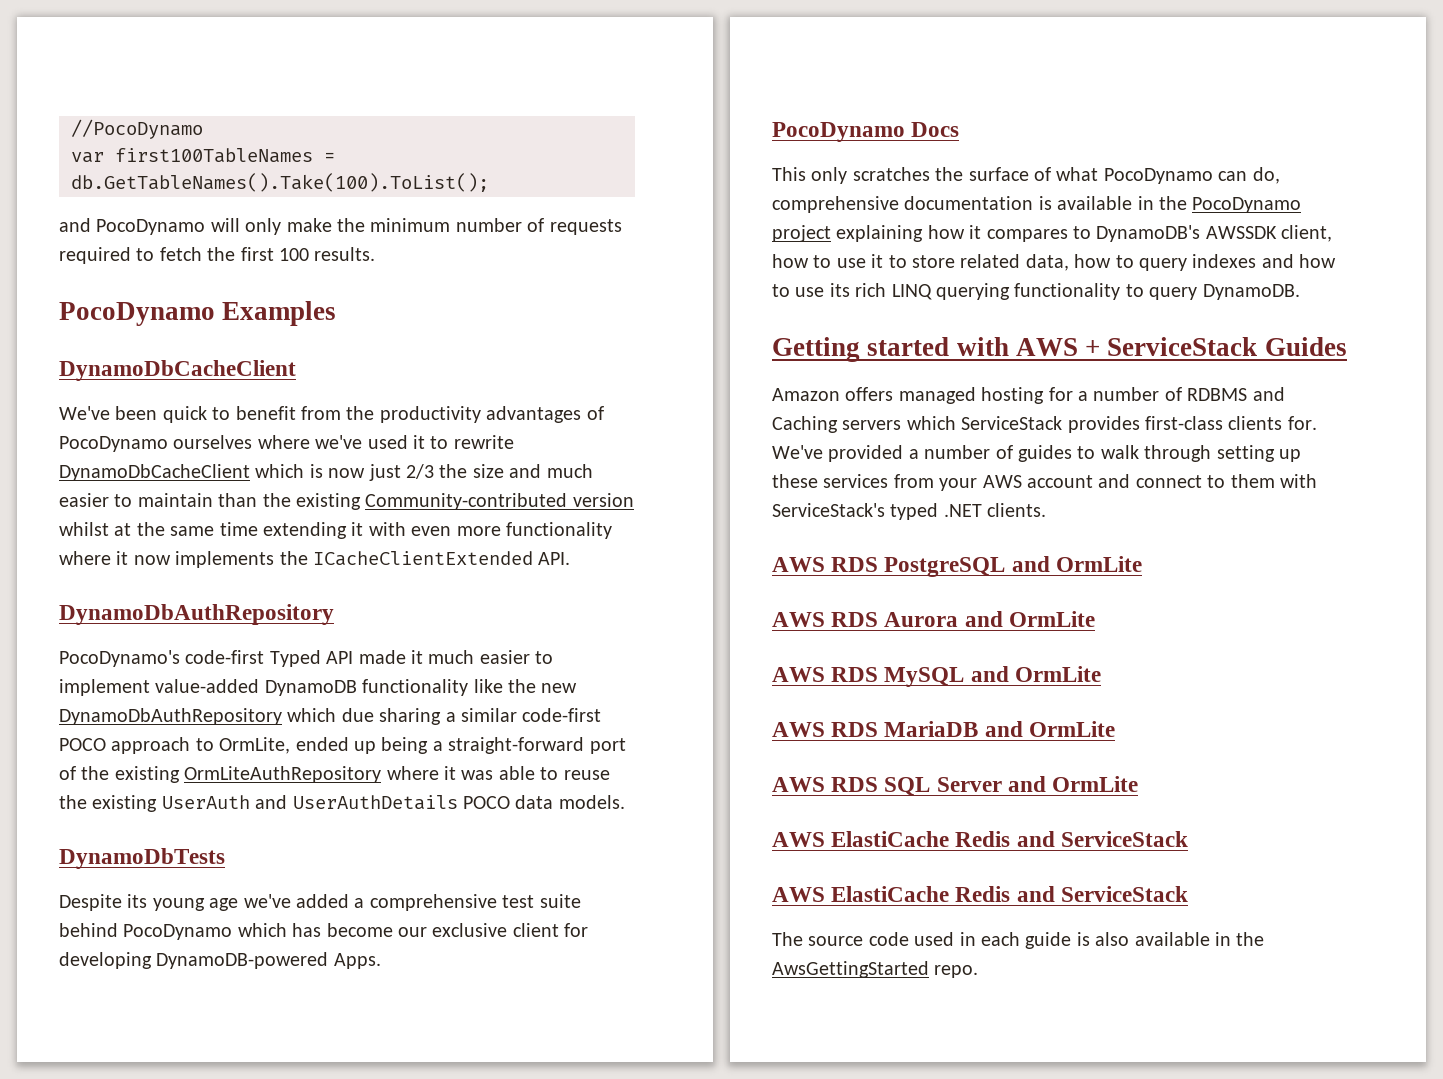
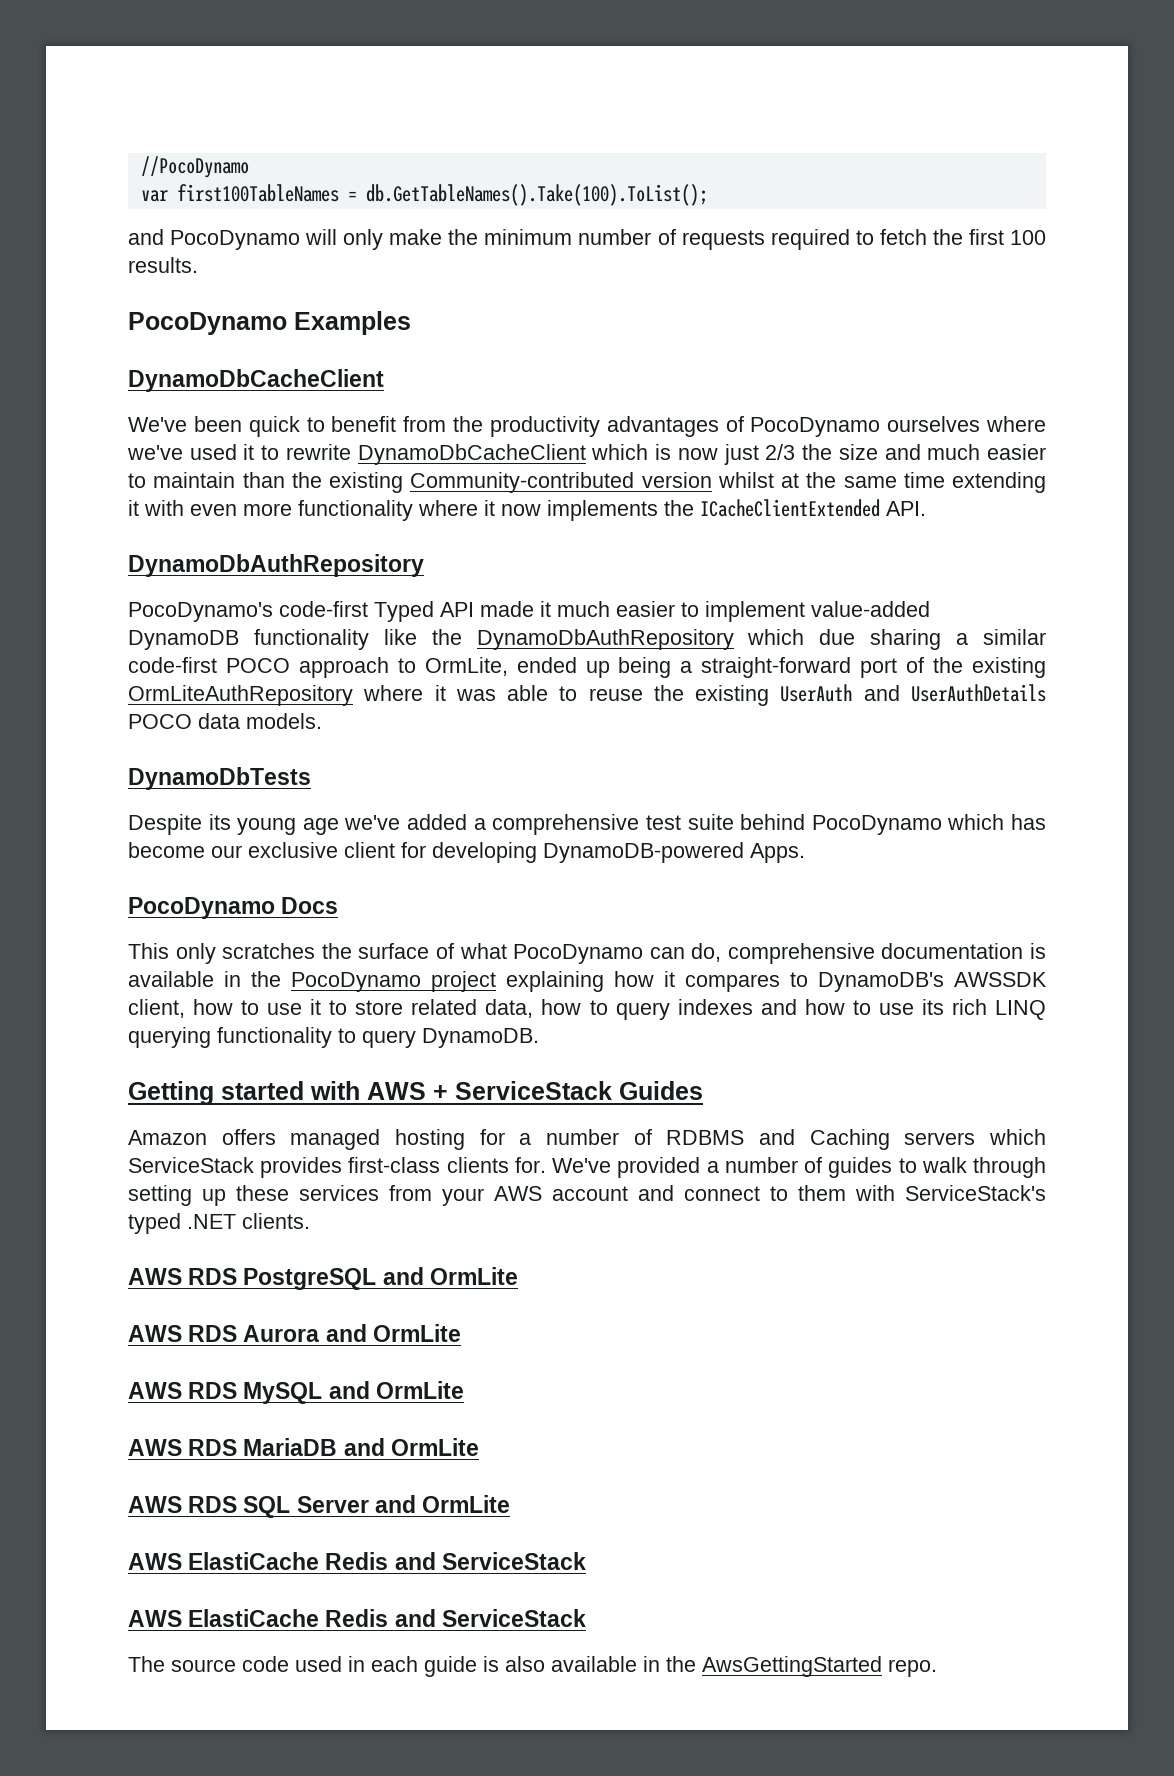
- PocoDynamo's code-first Typed API made it much easier to implement value-added DynamoDB functionality like the new DynamoDbAuthRepository which due sharing a similar code-first POCO approach to OrmLite, ended up being a straight-forward port of the existing OrmLiteAuthRepository where it was able to reuse the existing UserAuth and UserAuthDetails POCO data models.
+ PocoDynamo's code-first Typed API made it much easier to implement value-added DynamoDB functionality like the DynamoDbAuthRepository which due sharing a similar code-first POCO approach to OrmLite, ended up being a straight-forward port of the existing OrmLiteAuthRepository where it was able to reuse the existing UserAuth and UserAuthDetails POCO data models.

